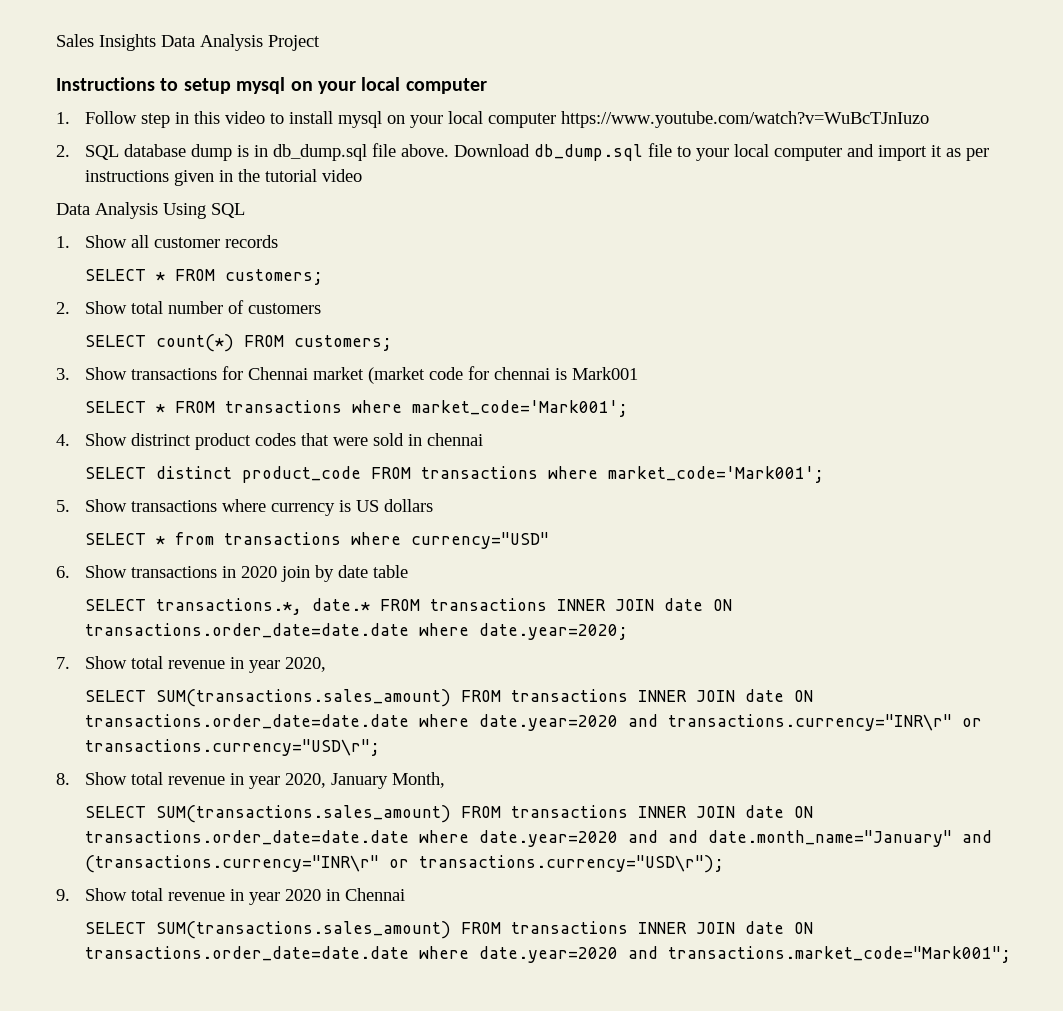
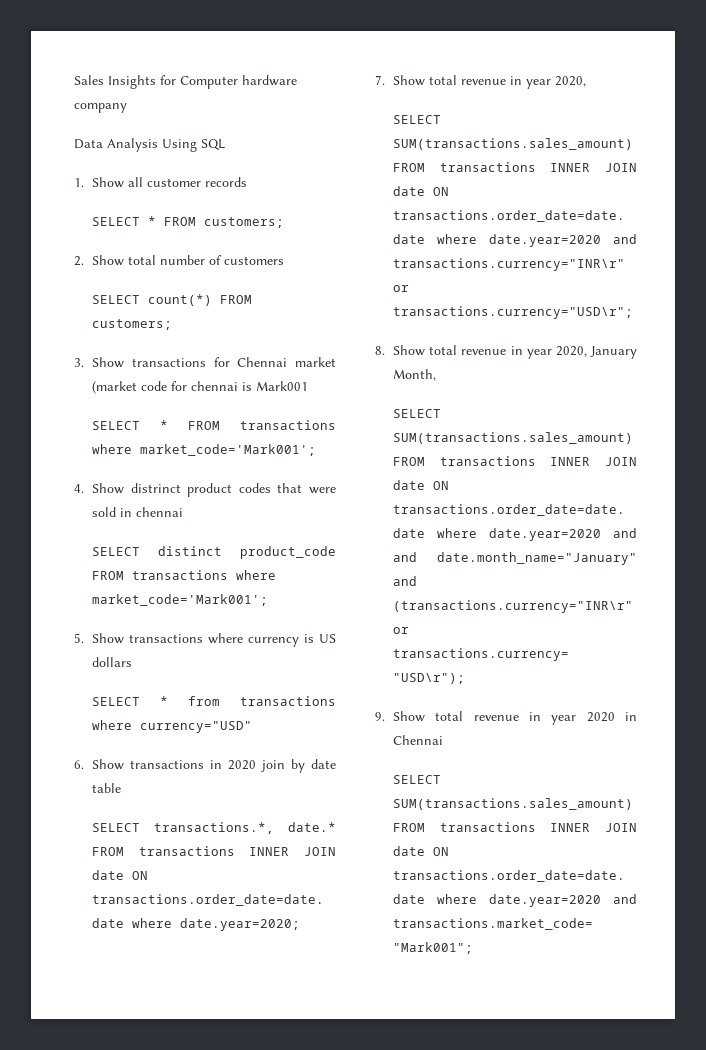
- Sales Insights Data Analysis Project
- Instructions to setup mysql on your local computer
- 1. Follow step in this video to install mysql on your local computer https://www.youtube.com/watch?v=WuBcTJnIuzo
- 2. SQL database dump is in db_dump.sql file above. Download db_dump.sql file to your local computer and import it as per instructions given in the tutorial video
+ Sales Insights for Computer hardware company

